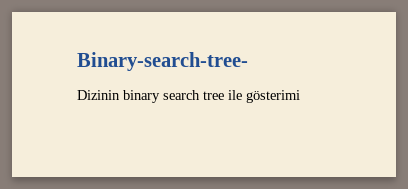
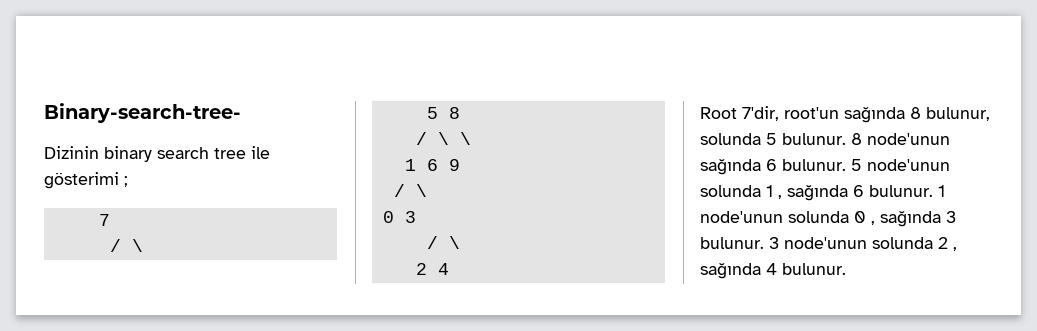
- Dizinin binary search tree ile gösterimi
+ Dizinin binary search tree ile gösterimi ;
+ 7
+ / \
+ 5 8
+ / \ \
+ 1 6 9
+ / \
+ 0 3
+ / \
+ 2 4
+ Root 7'dir, root'un sağında 8 bulunur, solunda 5 bulunur. 8 node'unun sağında 6 bulunur. 5 node'unun solunda 1 , sağında 6 bulunur. 1 node'unun solunda 0 , sağında 3 bulunur. 3 node'unun solunda 2 , sağında 4 bulunur.

